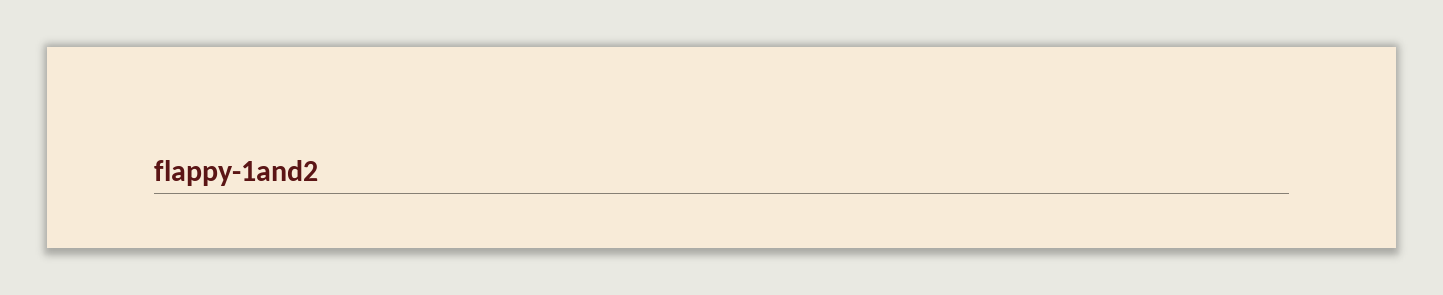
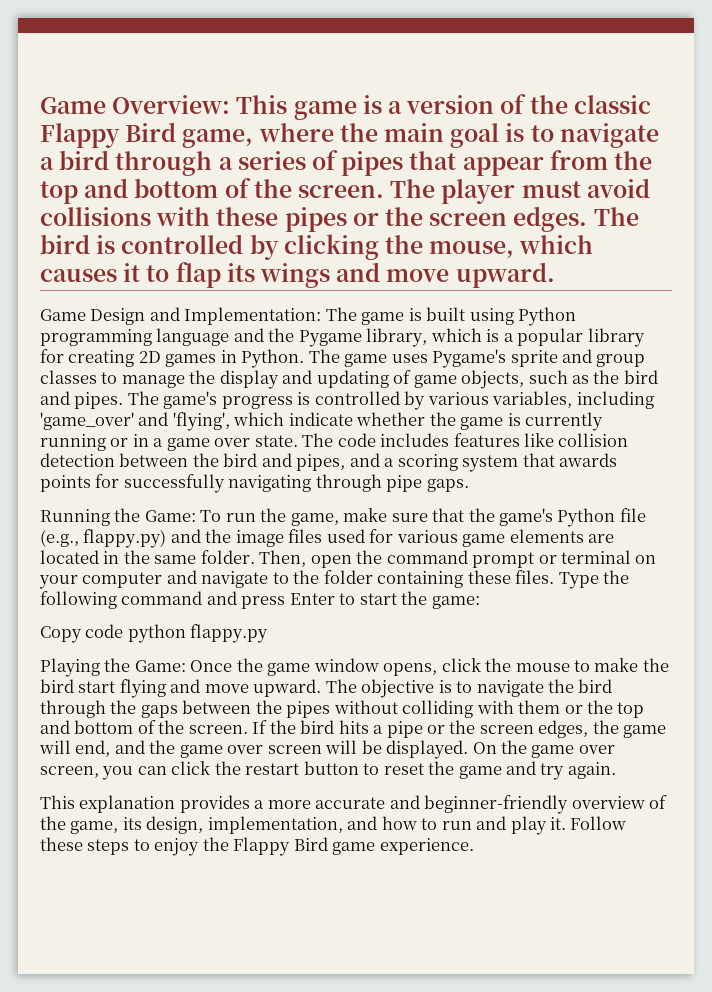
- flappy-1and2
+ Game Overview: This game is a version of the classic Flappy Bird game, where the main goal is to navigate a bird through a series of pipes that appear from the top and bottom of the screen. The player must avoid collisions with these pipes or the screen edges. The bird is controlled by clicking the mouse, which causes it to flap its wings and move upward.
+ Game Design and Implementation: The game is built using Python programming language and the Pygame library, which is a popular library for creating 2D games in Python. The game uses Pygame's sprite and group classes to manage the display and updating of game objects, such as the bird and pipes. The game's progress is controlled by various variables, including 'game_over' and 'flying', which indicate whether the game is currently running or in a game over state. The code includes features like collision detection between the bird and pipes, and a scoring system that awards points for successfully navigating through pipe gaps.
+ Running the Game: To run the game, make sure that the game's Python file (e.g., flappy.py) and the image files used for various game elements are located in the same folder. Then, open the command prompt or terminal on your computer and navigate to the folder containing these files. Type the following command and press Enter to start the game:
+ Copy code python flappy.py
+ Playing the Game: Once the game window opens, click the mouse to make the bird start flying and move upward. The objective is to navigate the bird through the gaps between the pipes without colliding with them or the top and bottom of the screen. If the bird hits a pipe or the screen edges, the game will end, and the game over screen will be displayed. On the game over screen, you can click the restart button to reset the game and try again.
+ This explanation provides a more accurate and beginner-friendly overview of the game, its design, implementation, and how to run and play it. Follow these steps to enjoy the Flappy Bird game experience.

